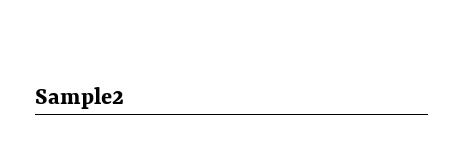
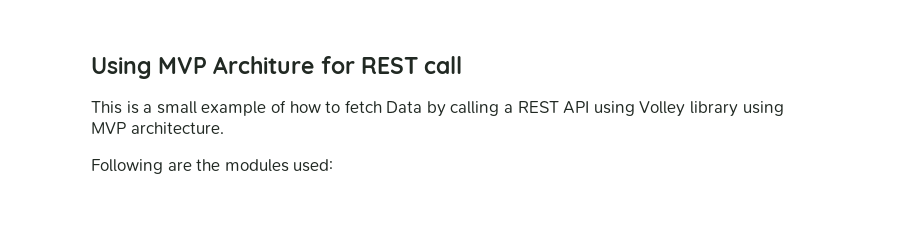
- Sample2
+ Using MVP Architure for REST call
+ This is a small example of how to fetch Data by calling a REST API using Volley library using MVP architecture.
+ Following are the modules used:

